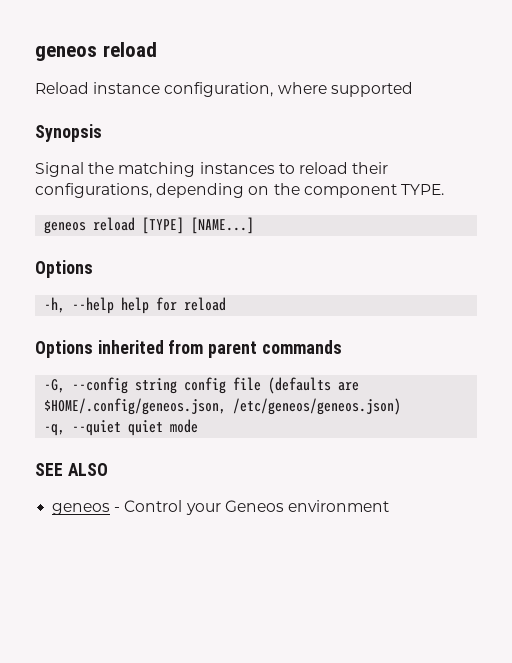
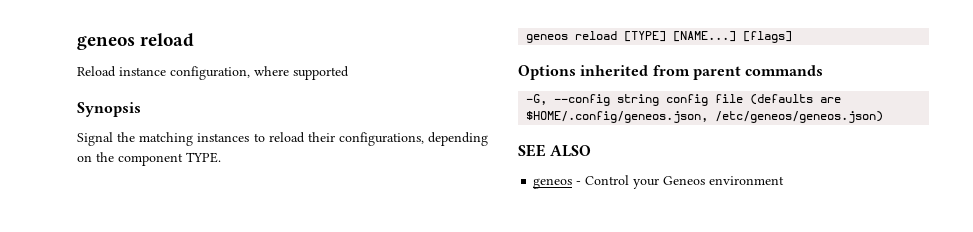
- geneos reload [TYPE] [NAME...]
- Options
- -h, --help help for reload
+ geneos reload [TYPE] [NAME...] [flags]
- -q, --quiet quiet mode

